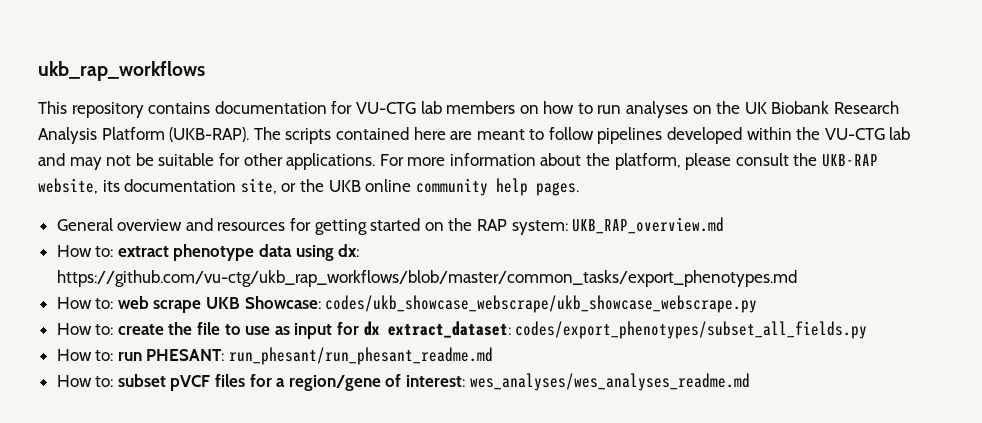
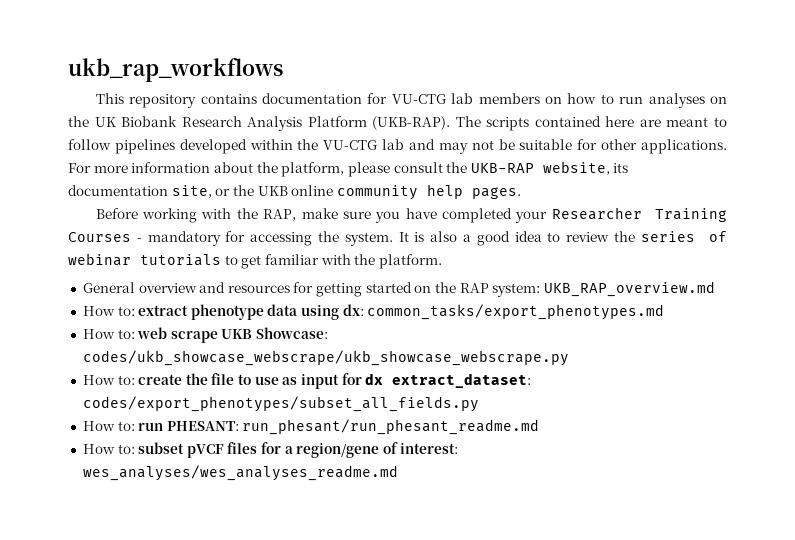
+ Before working with the RAP, make sure you have completed your Researcher Training Courses - mandatory for accessing the system. It is also a good idea to review the series of webinar tutorials to get familiar with the platform.
- How to: extract phenotype data using dx: https://github.com/vu-ctg/ukb_rap_workflows/blob/master/common_tasks/export_phenotypes.md
+ How to: extract phenotype data using dx: common_tasks/export_phenotypes.md

